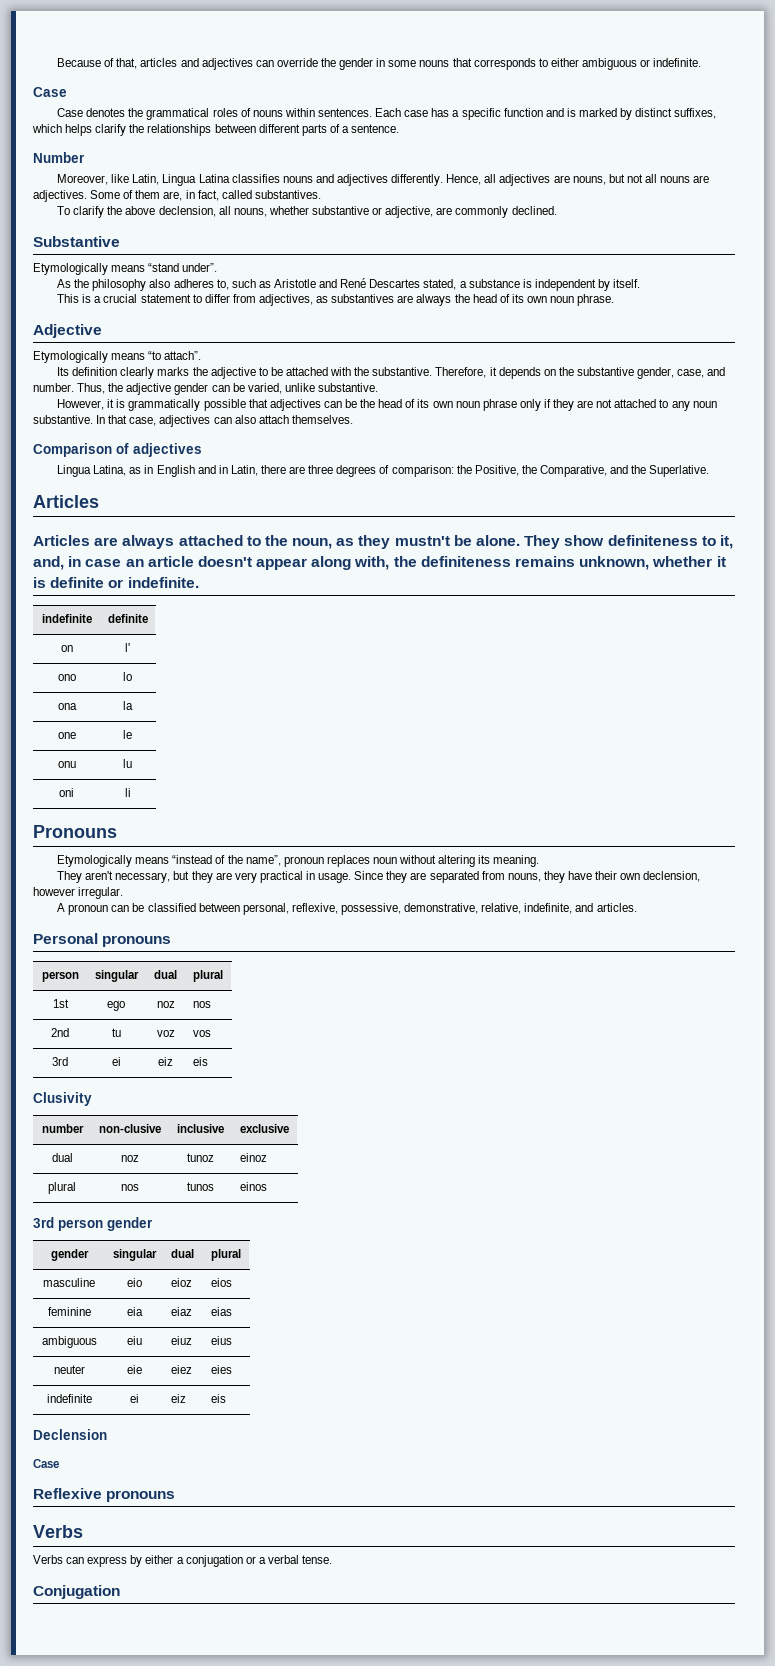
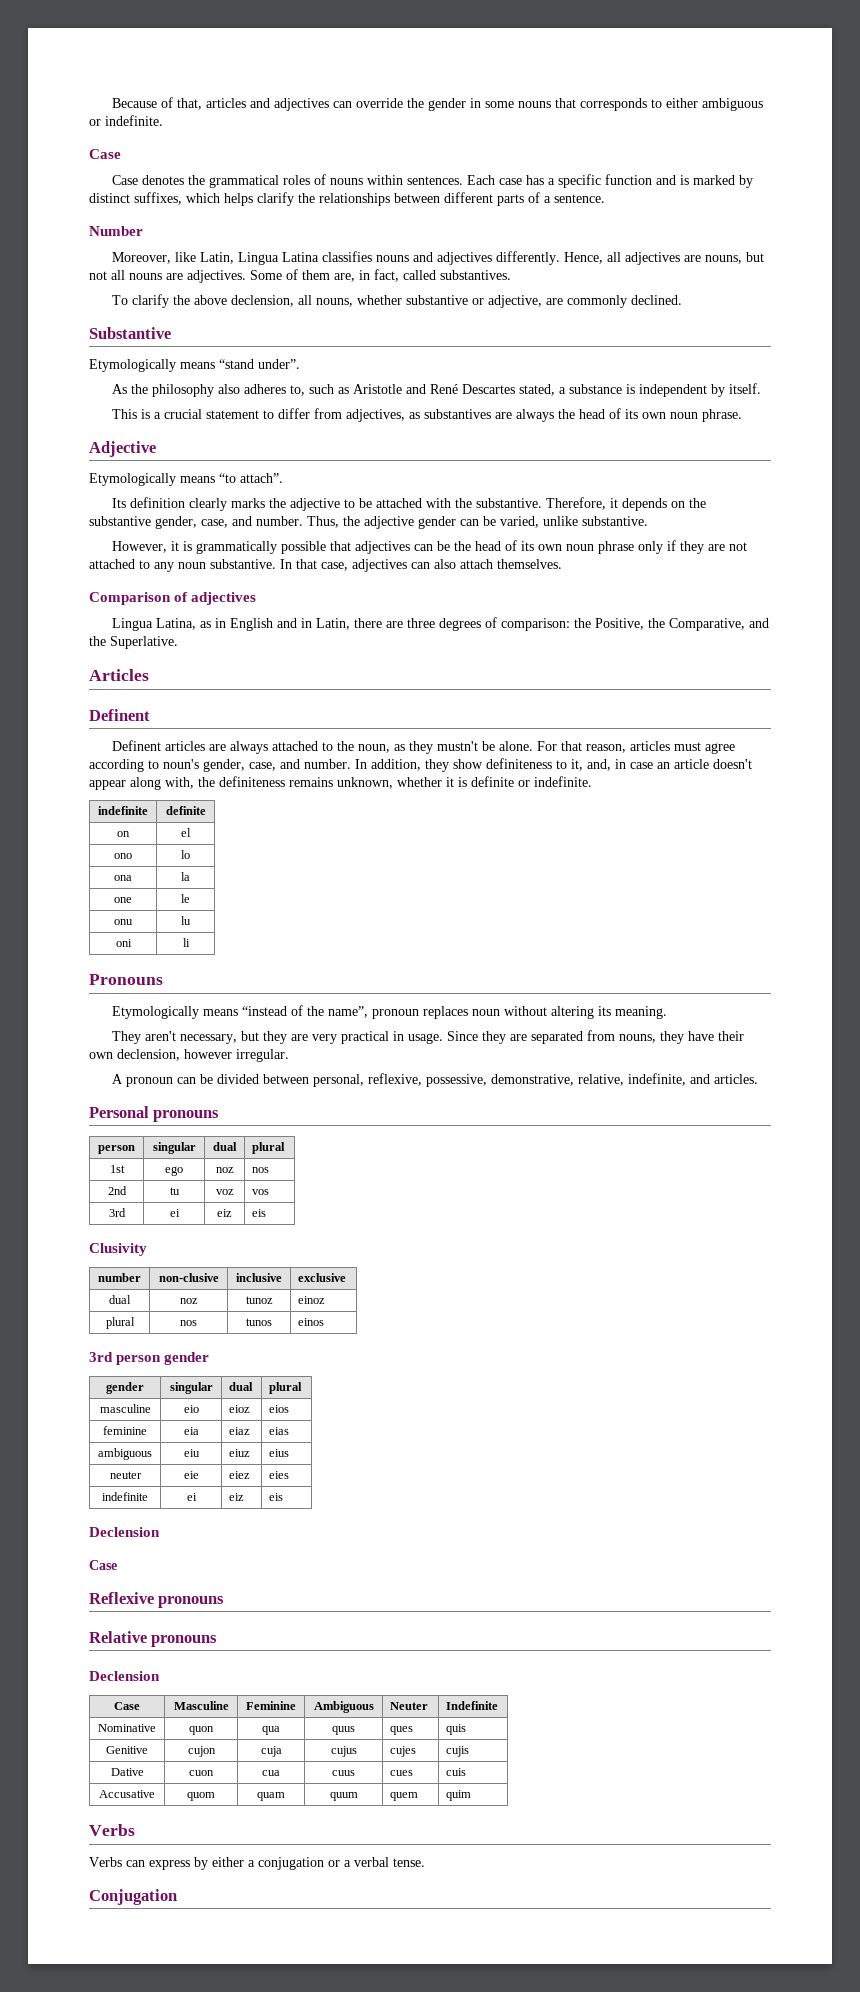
  Lingua Latina, as in English and in Latin, there are three degrees of comparison: the Positive, the Comparative, and the Superlative.
  Articles
- Articles are always attached to the noun, as they mustn't be alone.
+ Definent
+ Definent articles are always attached to the noun, as they mustn't be alone.
- They show definiteness to it, and, in case an article doesn't appear along with, the definiteness remains unknown, whether it is definite or indefinite.
+ For that reason, articles must agree according to noun's gender, case, and number. In addition, they show definiteness to it, and, in case an article doesn't appear along with, the definiteness remains unknown, whether it is definite or indefinite.
- on | l'
+ on | el
- A pronoun can be classified between personal, reflexive, possessive, demonstrative, relative, indefinite, and articles.
+ A pronoun can be divided between personal, reflexive, possessive, demonstrative, relative, indefinite, and articles.
+ Relative pronouns
+ Declension
+ Case | Masculine | Feminine | Ambiguous | Neuter | Indefinite
+ Nominative | quon | qua | quus | ques | quis
+ Genitive | cujon | cuja | cujus | cujes | cujis
+ Dative | cuon | cua | cuus | cues | cuis
+ Accusative | quom | quam | quum | quem | quim

